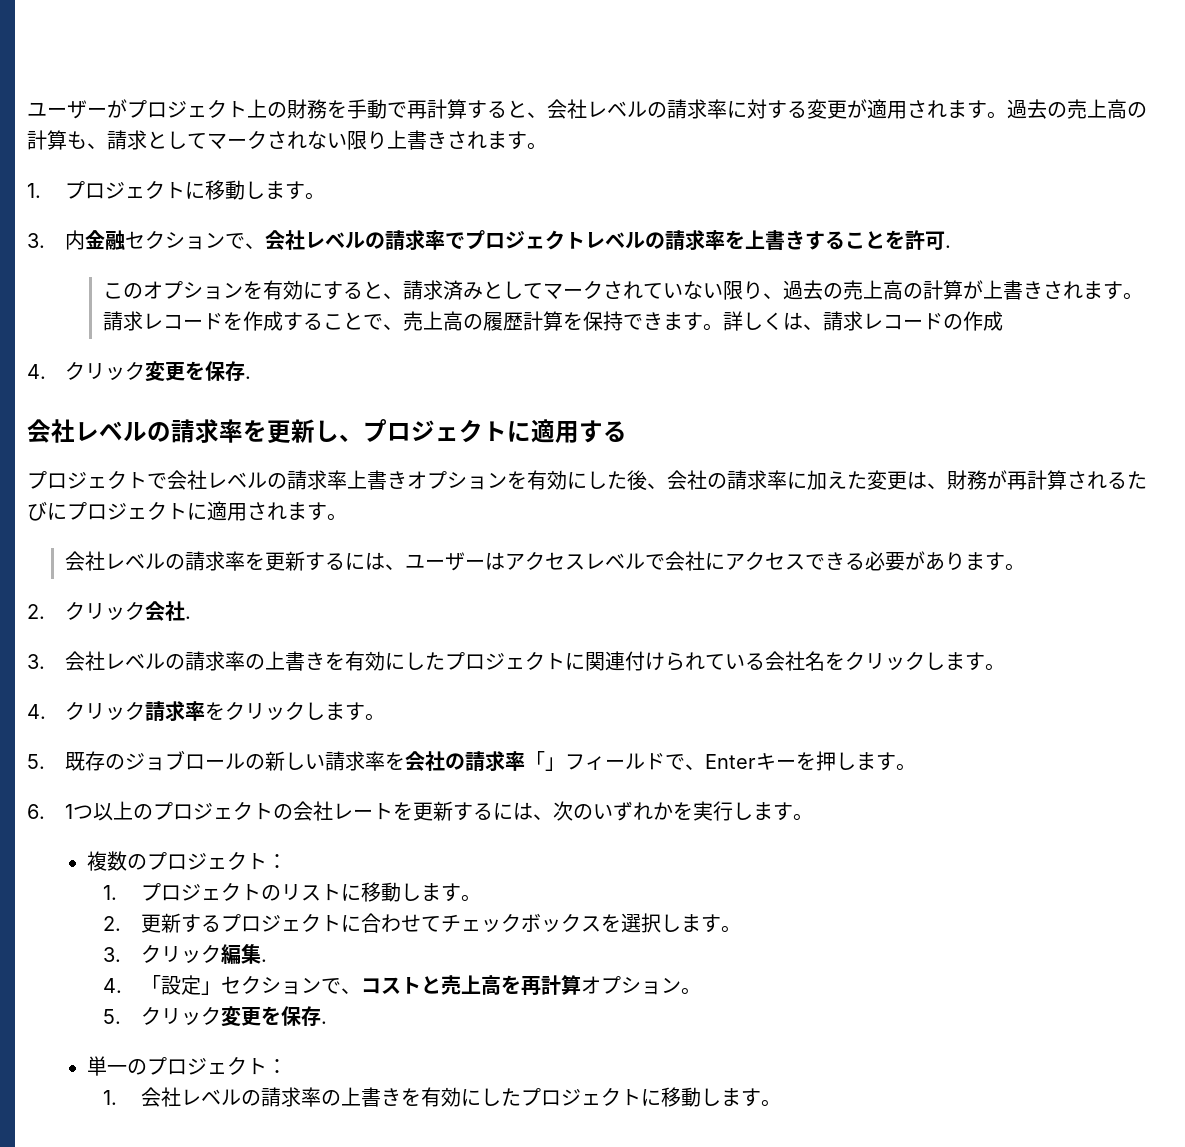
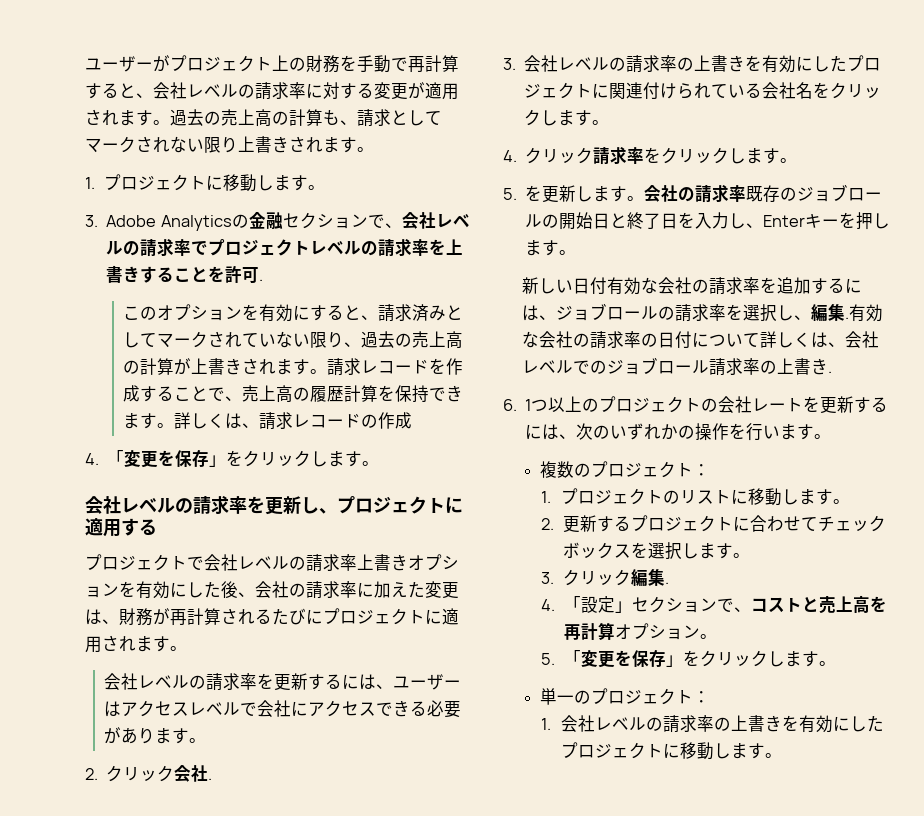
- 3.内金融セクションで、会社レベルの請求率でプロジェクトレベルの請求率を上書きすることを許可.
+ 3. Adobe Analyticsの金融セクションで、会社レベルの請求率でプロジェクトレベルの請求率を上書きすることを許可.
- 4.クリック変更を保存.
+ 4.「変更を保存」をクリックします。
- 5.既存のジョブロールの新しい請求率を会社の請求率「」フィールドで、Enterキーを押します。
+ 5.を更新します。会社の請求率既存のジョブロールの開始日と終了日を入力し、Enterキーを押します。
+ 新しい日付有効な会社の請求率を追加するには、ジョブロールの請求率を選択し、編集.有効な会社の請求率の日付について詳しくは、会社レベルでのジョブロール請求率の上書き.
- 6. 1つ以上のプロジェクトの会社レートを更新するには、次のいずれかを実行します。
+ 6. 1つ以上のプロジェクトの会社レートを更新するには、次のいずれかの操作を行います。
- 5.クリック変更を保存.
+ 5.「変更を保存」をクリックします。

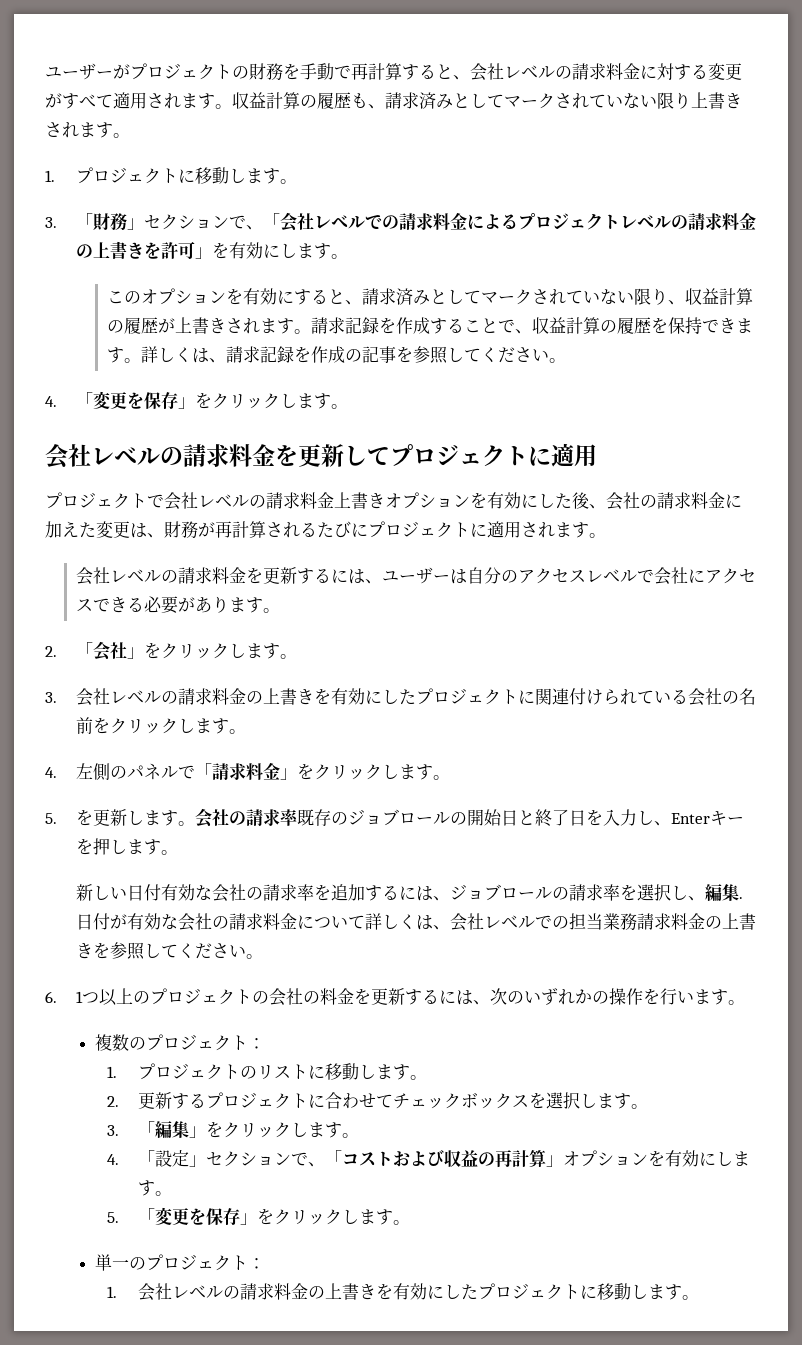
- ユーザーがプロジェクト上の財務を手動で再計算すると、会社レベルの請求率に対する変更が適用されます。過去の売上高の計算も、請求としてマークされない限り上書きされます。
+ ユーザーがプロジェクトの財務を手動で再計算すると、会社レベルの請求料金に対する変更がすべて適用されます。収益計算の履歴も、請求済みとしてマークされていない限り上書きされます。
- 3. Adobe Analyticsの金融セクションで、会社レベルの請求率でプロジェクトレベルの請求率を上書きすることを許可.
+ 3.「財務」セクションで、「会社レベルでの請求料金によるプロジェクトレベルの請求料金の上書きを許可」を有効にします。
- このオプションを有効にすると、請求済みとしてマークされていない限り、過去の売上高の計算が上書きされます。
+ このオプションを有効にすると、請求済みとしてマークされていない限り、収益計算の履歴が上書きされます。
- 請求レコードを作成することで、売上高の履歴計算を保持できます。
+ 請求記録を作成することで、収益計算の履歴を保持できます。
- 詳しくは、請求レコードの作成
+ 詳しくは、請求記録を作成の記事を参照してください。
- 会社レベルの請求率を更新し、プロジェクトに適用する
+ 会社レベルの請求料金を更新してプロジェクトに適用
- プロジェクトで会社レベルの請求率上書きオプションを有効にした後、会社の請求率に加えた変更は、財務が再計算されるたびにプロジェクトに適用されます。
+ プロジェクトで会社レベルの請求料金上書きオプションを有効にした後、会社の請求料金に加えた変更は、財務が再計算されるたびにプロジェクトに適用されます。
- 会社レベルの請求率を更新するには、ユーザーはアクセスレベルで会社にアクセスできる必要があります。
+ 会社レベルの請求料金を更新するには、ユーザーは自分のアクセスレベルで会社にアクセスできる必要があります。
- 2.クリック会社.
+ 2.「会社」をクリックします。
- 3.会社レベルの請求率の上書きを有効にしたプロジェクトに関連付けられている会社名をクリックします。
- 4.クリック請求率をクリックします。
+ 3.会社レベルの請求料金の上書きを有効にしたプロジェクトに関連付けられている会社の名前をクリックします。
+ 4.左側のパネルで「請求料金」をクリックします。
- 有効な会社の請求率の日付について詳しくは、会社レベルでのジョブロール請求率の上書き.
+ 日付が有効な会社の請求料金について詳しくは、会社レベルでの担当業務請求料金の上書きを参照してください。
- 6. 1つ以上のプロジェクトの会社レートを更新するには、次のいずれかの操作を行います。
+ 6. 1つ以上のプロジェクトの会社の料金を更新するには、次のいずれかの操作を行います。
- 3.クリック編集.
+ 3.「編集」をクリックします。
- 4.「設定」セクションで、コストと売上高を再計算オプション。
+ 4.「設定」セクションで、「コストおよび収益の再計算」オプションを有効にします。
- 1.会社レベルの請求率の上書きを有効にしたプロジェクトに移動します。
+ 1.会社レベルの請求料金の上書きを有効にしたプロジェクトに移動します。

